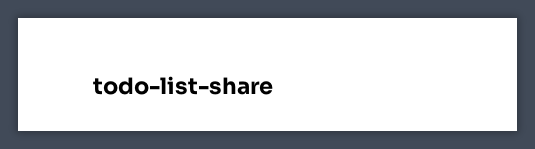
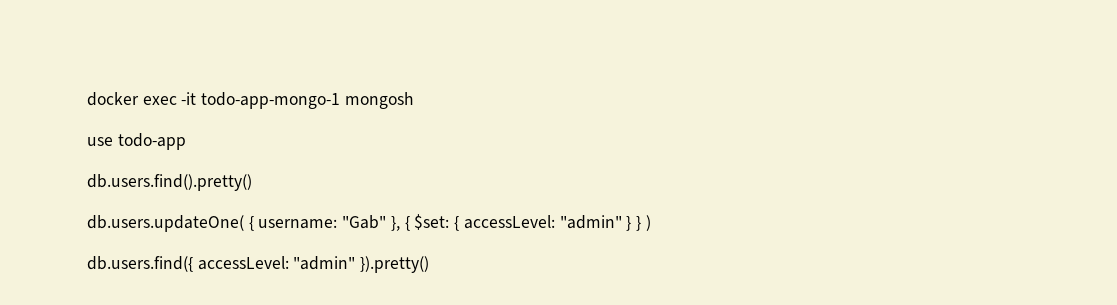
- todo-list-share
+ docker exec -it todo-app-mongo-1 mongosh
+ use todo-app
+ db.users.find().pretty()
+ db.users.updateOne( { username: "Gab" }, { $set: { accessLevel: "admin" } } )
+ db.users.find({ accessLevel: "admin" }).pretty()

